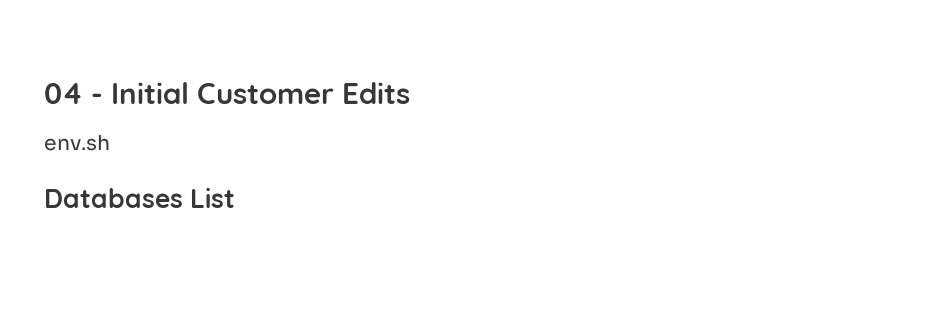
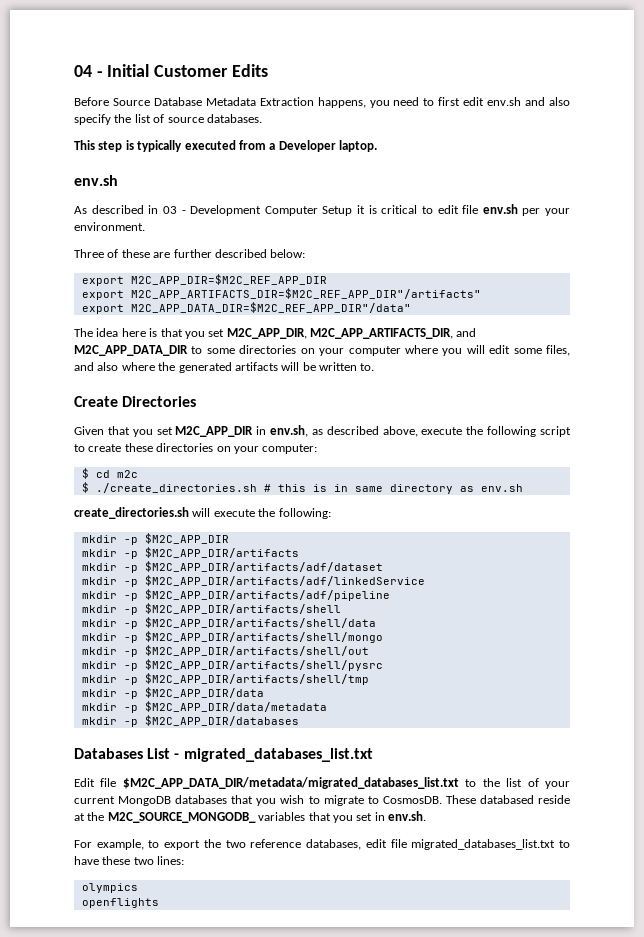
+ Before Source Database Metadata Extraction happens, you need to first edit env.sh and also specify the list of source databases.
+ This step is typically executed from a Developer laptop.
  env.sh
- Databases List
+ As described in 03 - Development Computer Setup it is critical to edit file env.sh per your environment.
+ Three of these are further described below:
+ export M2C_APP_DIR=$M2C_REF_APP_DIR
+ export M2C_APP_ARTIFACTS_DIR=$M2C_REF_APP_DIR"/artifacts"
+ export M2C_APP_DATA_DIR=$M2C_REF_APP_DIR"/data"
+ The idea here is that you set M2C_APP_DIR, M2C_APP_ARTIFACTS_DIR, and M2C_APP_DATA_DIR to some directories on your computer where you will edit some files, and also where the generated artifacts will be written to.
+ Create Directories
+ Given that you set M2C_APP_DIR in env.sh, as described above, execute the following script to create these directories on your computer:
+ $ cd m2c
+ $ ./create_directories.sh # this is in same directory as env.sh
+ create_directories.sh will execute the following:
+ mkdir -p $M2C_APP_DIR
+ mkdir -p $M2C_APP_DIR/artifacts
+ mkdir -p $M2C_APP_DIR/artifacts/adf/dataset
+ mkdir -p $M2C_APP_DIR/artifacts/adf/linkedService
+ mkdir -p $M2C_APP_DIR/artifacts/adf/pipeline
+ mkdir -p $M2C_APP_DIR/artifacts/shell
+ mkdir -p $M2C_APP_DIR/artifacts/shell/data
+ mkdir -p $M2C_APP_DIR/artifacts/shell/mongo
+ mkdir -p $M2C_APP_DIR/artifacts/shell/out
+ mkdir -p $M2C_APP_DIR/artifacts/shell/pysrc
+ mkdir -p $M2C_APP_DIR/artifacts/shell/tmp
+ mkdir -p $M2C_APP_DIR/data
+ mkdir -p $M2C_APP_DIR/data/metadata
+ mkdir -p $M2C_APP_DIR/databases
+ Databases List - migrated_databases_list.txt
+ Edit file $M2C_APP_DATA_DIR/metadata/migrated_databases_list.txt to the list of your current MongoDB databases that you wish to migrate to CosmosDB. These databased reside at the M2C_SOURCE_MONGODB_ variables that you set in env.sh.
+ For example, to export the two reference databases, edit file migrated_databases_list.txt to have these two lines:
+ olympics
+ openflights

